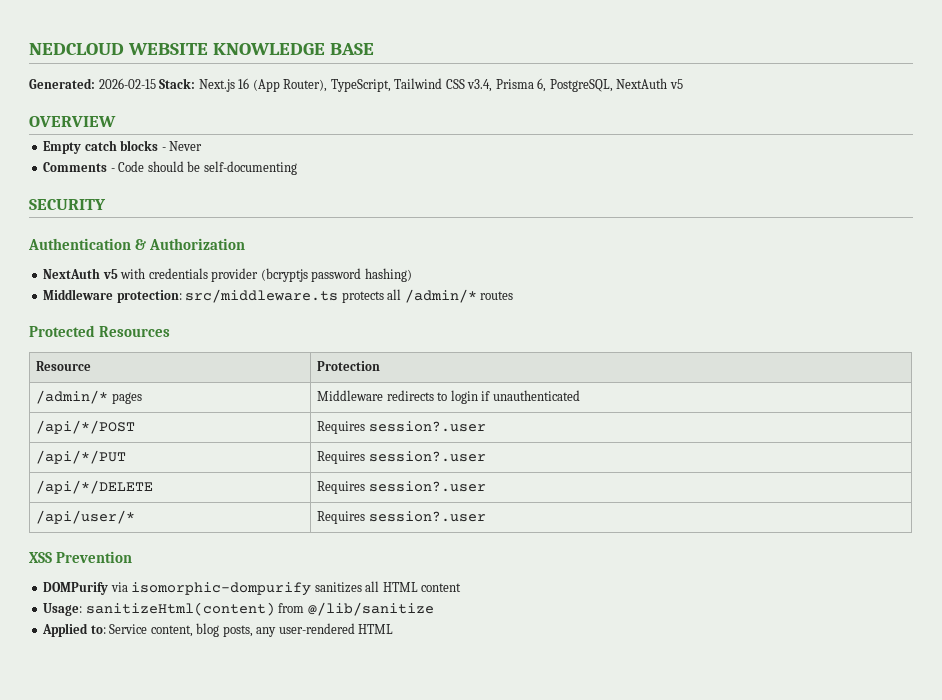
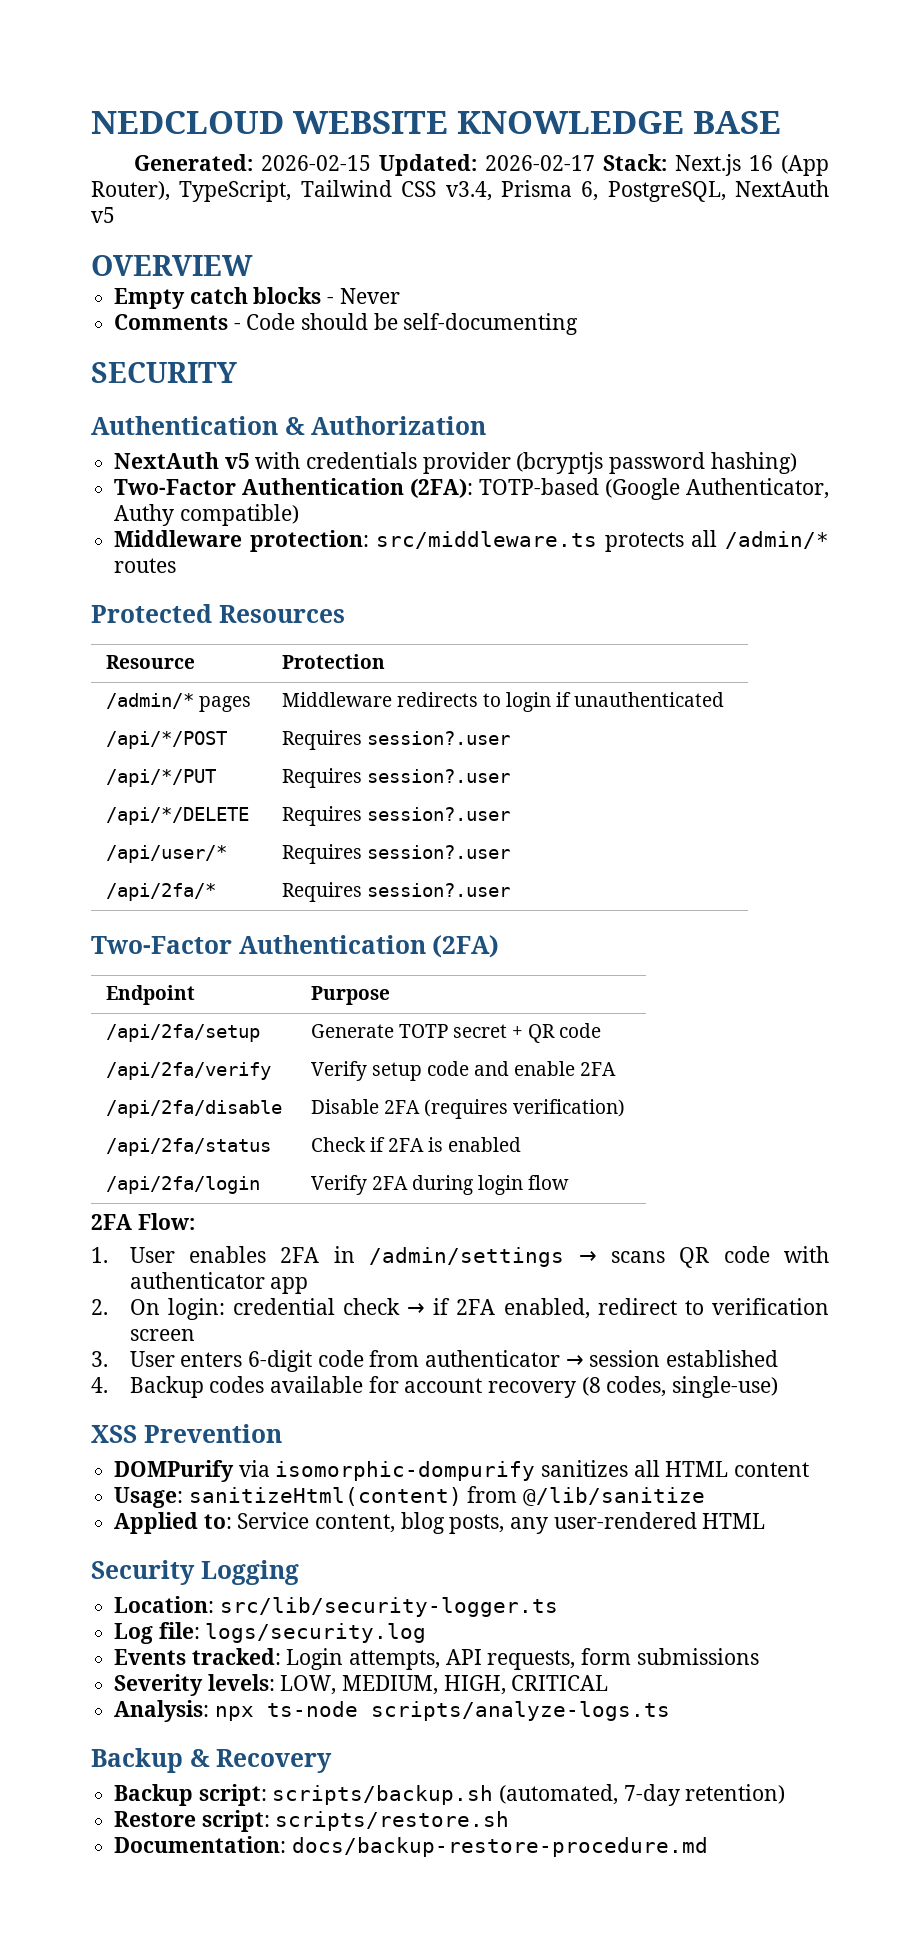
- Generated: 2026-02-15 Stack: Next.js 16 (App Router), TypeScript, Tailwind CSS v3.4, Prisma 6, PostgreSQL, NextAuth v5
+ Generated: 2026-02-15 Updated: 2026-02-17 Stack: Next.js 16 (App Router), TypeScript, Tailwind CSS v3.4, Prisma 6, PostgreSQL, NextAuth v5
+ Two-Factor Authentication (2FA): TOTP-based (Google Authenticator, Authy compatible)
+ /api/2fa/* | Requires session?.user
+ Two-Factor Authentication (2FA)
+ Endpoint | Purpose
+ /api/2fa/setup | Generate TOTP secret + QR code
+ /api/2fa/verify | Verify setup code and enable 2FA
+ /api/2fa/disable | Disable 2FA (requires verification)
+ /api/2fa/status | Check if 2FA is enabled
+ /api/2fa/login | Verify 2FA during login flow
+ 2FA Flow:
+ 1. User enables 2FA in /admin/settings → scans QR code with authenticator app
+ 2. On login: credential check → if 2FA enabled, redirect to verification screen
+ 3. User enters 6-digit code from authenticator → session established
+ 4. Backup codes available for account recovery (8 codes, single-use)
+ Security Logging
+ Location: src/lib/security-logger.ts
+ Log file: logs/security.log
+ Events tracked: Login attempts, API requests, form submissions
+ Severity levels: LOW, MEDIUM, HIGH, CRITICAL
+ Analysis: npx ts-node scripts/analyze-logs.ts
+ Backup & Recovery
+ Backup script: scripts/backup.sh (automated, 7-day retention)
+ Restore script: scripts/restore.sh
+ Documentation: docs/backup-restore-procedure.md

